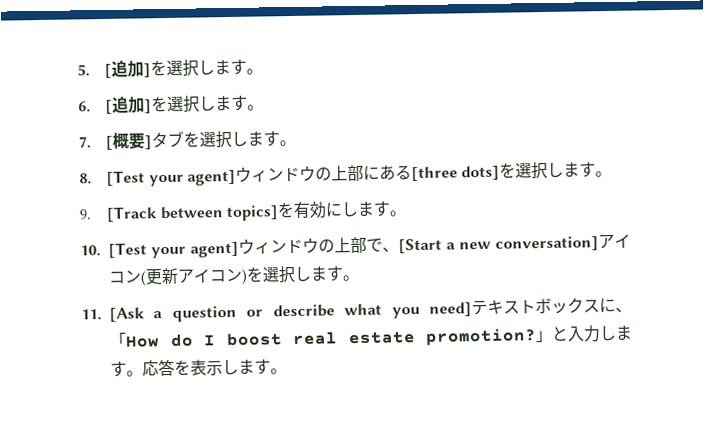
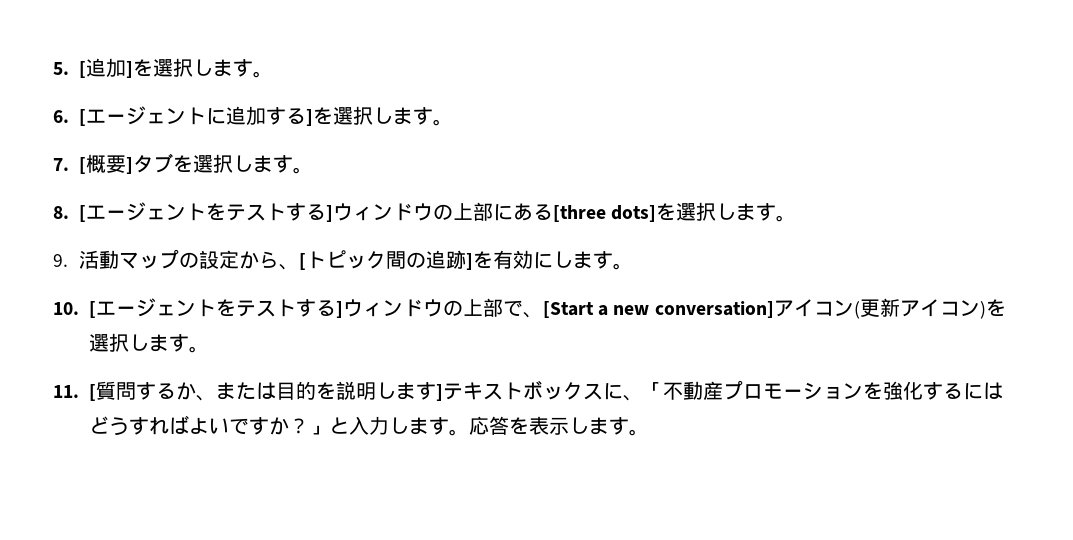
- 6. [追加]を選択します。
+ 6. [エージェントに追加する]を選択します。
- 8. [Test your agent]ウィンドウの上部にある[three dots]を選択します。
+ 8. [エージェントをテストする]ウィンドウの上部にある[three dots]を選択します。
- 9. [Track between topics]を有効にします。
+ 9.活動マップの設定から、[トピック間の追跡]を有効にします。
- 10. [Test your agent]ウィンドウの上部で、[Start a new conversation]アイコン(更新アイコン)を選択します。
+ 10. [エージェントをテストする]ウィンドウの上部で、[Start a new conversation]アイコン(更新アイコン)を選択します。
- 11. [Ask a question or describe what you need]テキストボックスに、「How do I boost real estate promotion?」と入力します。
+ 11. [質問するか、または目的を説明します]テキストボックスに、「不動産プロモーションを強化するにはどうすればよいですか？」と入力します。

